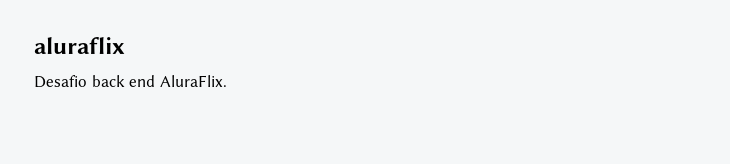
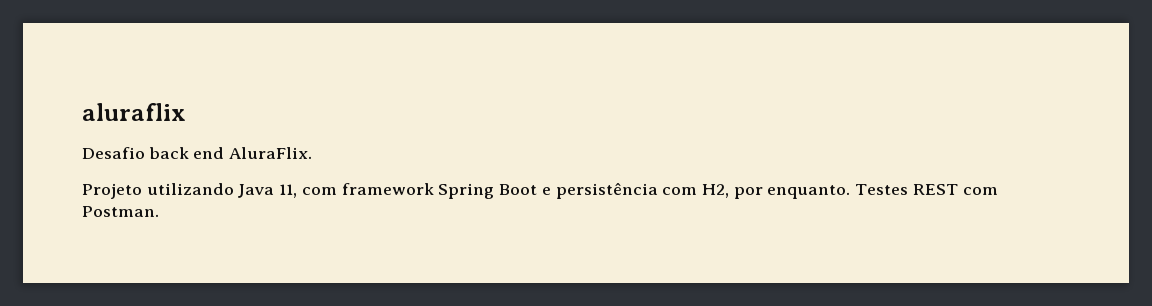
+ Projeto utilizando Java 11, com framework Spring Boot e persistência com H2, por enquanto. Testes REST com Postman.

